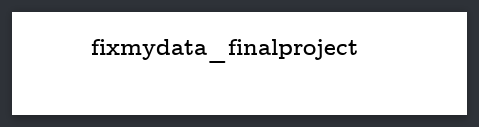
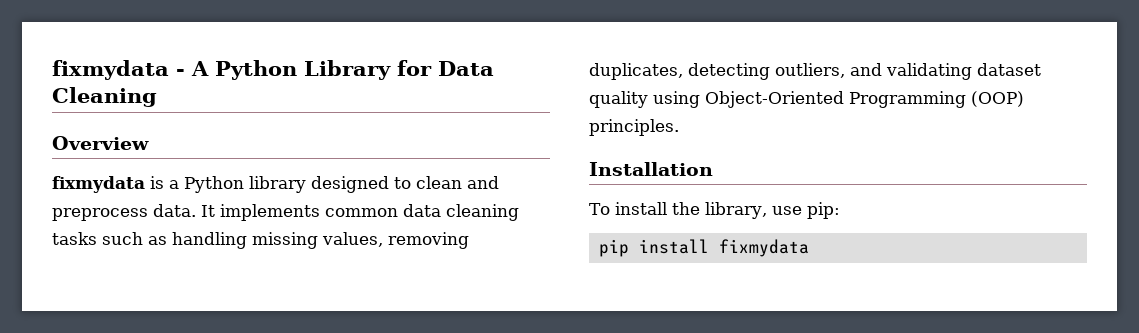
- fixmydata_finalproject
+ fixmydata - A Python Library for Data Cleaning
+ Overview
+ fixmydata is a Python library designed to clean and preprocess data. It implements common data cleaning tasks such as handling missing values, removing duplicates, detecting outliers, and validating dataset quality using Object-Oriented Programming (OOP) principles.
+ Installation
+ To install the library, use pip:
+ pip install fixmydata

